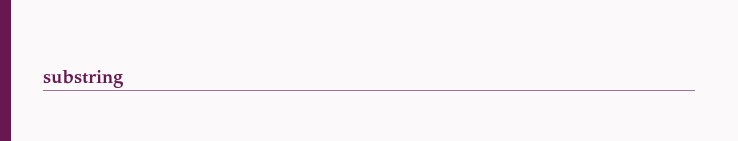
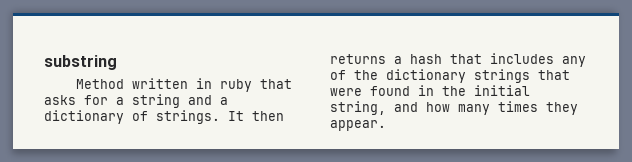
+ Method written in ruby that asks for a string and a dictionary of strings. It then returns a hash that includes any of the dictionary strings that were found in the initial string, and how many times they appear.

